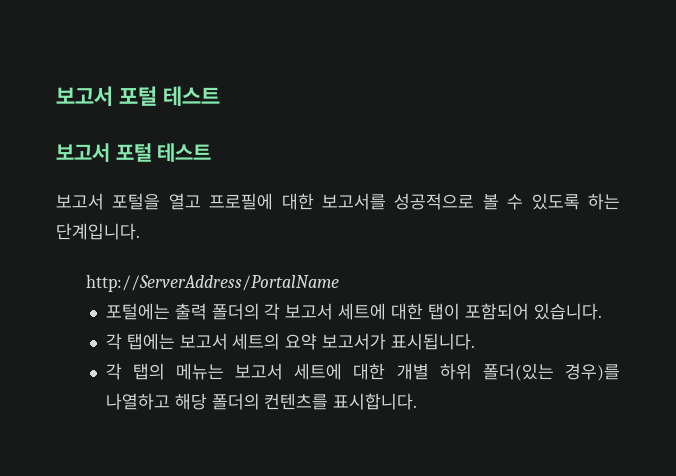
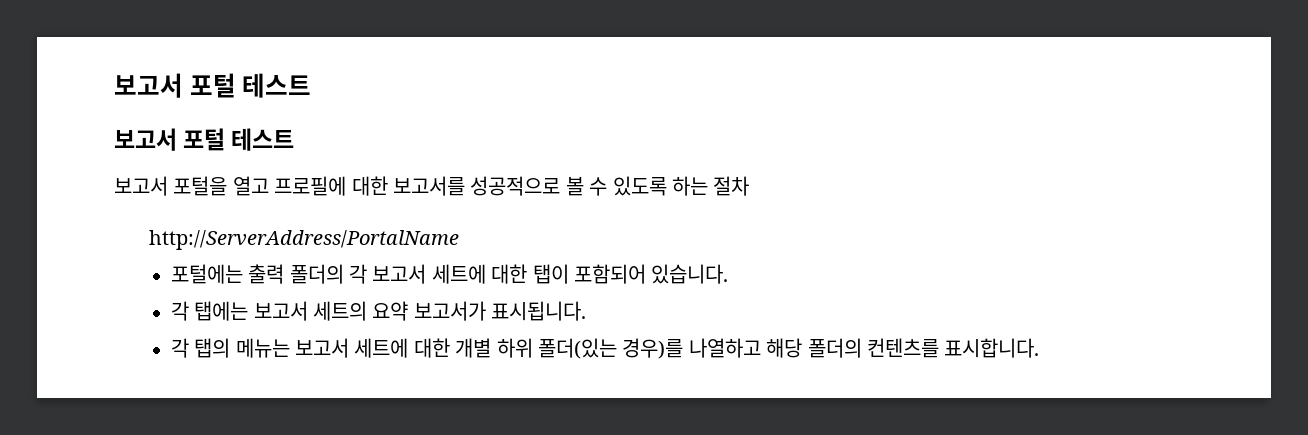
- 보고서 포털을 열고 프로필에 대한 보고서를 성공적으로 볼 수 있도록 하는 단계입니다.
+ 보고서 포털을 열고 프로필에 대한 보고서를 성공적으로 볼 수 있도록 하는 절차

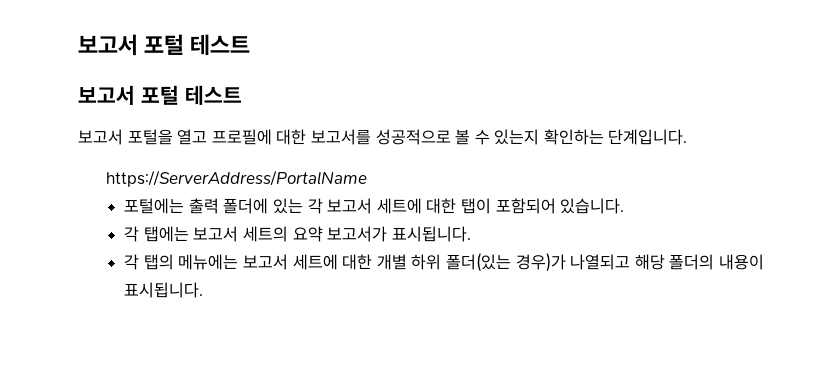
- 보고서 포털을 열고 프로필에 대한 보고서를 성공적으로 볼 수 있도록 하는 절차
- http://ServerAddress/PortalName
+ 보고서 포털을 열고 프로필에 대한 보고서를 성공적으로 볼 수 있는지 확인하는 단계입니다.
+ https://ServerAddress/PortalName
- 포털에는 출력 폴더의 각 보고서 세트에 대한 탭이 포함되어 있습니다.
+ 포털에는 출력 폴더에 있는 각 보고서 세트에 대한 탭이 포함되어 있습니다.
- 각 탭의 메뉴는 보고서 세트에 대한 개별 하위 폴더(있는 경우)를 나열하고 해당 폴더의 컨텐츠를 표시합니다.
+ 각 탭의 메뉴에는 보고서 세트에 대한 개별 하위 폴더(있는 경우)가 나열되고 해당 폴더의 내용이 표시됩니다.

